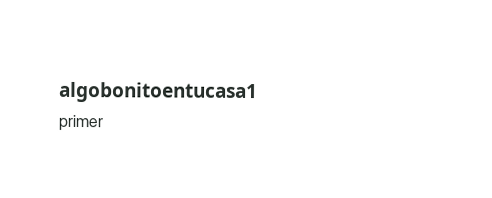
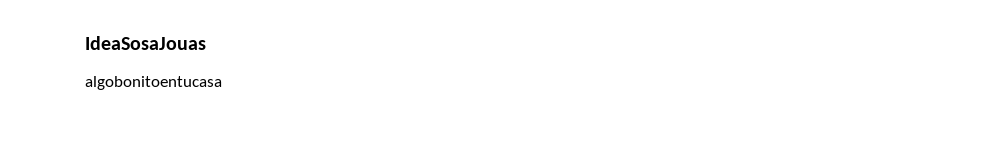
- algobonitoentucasa1
- primer
+ IdeaSosaJouas
+ algobonitoentucasa

